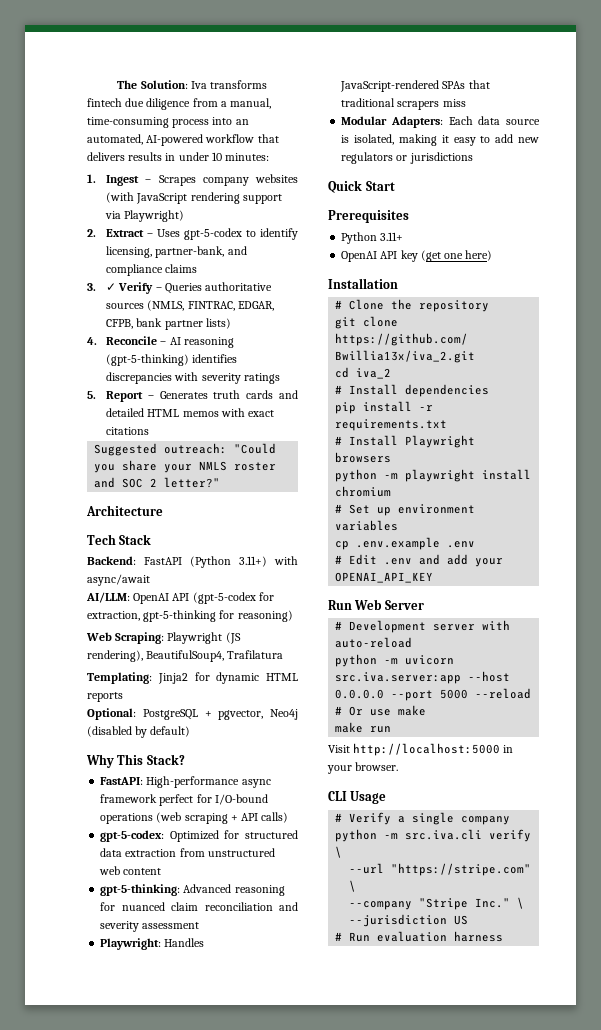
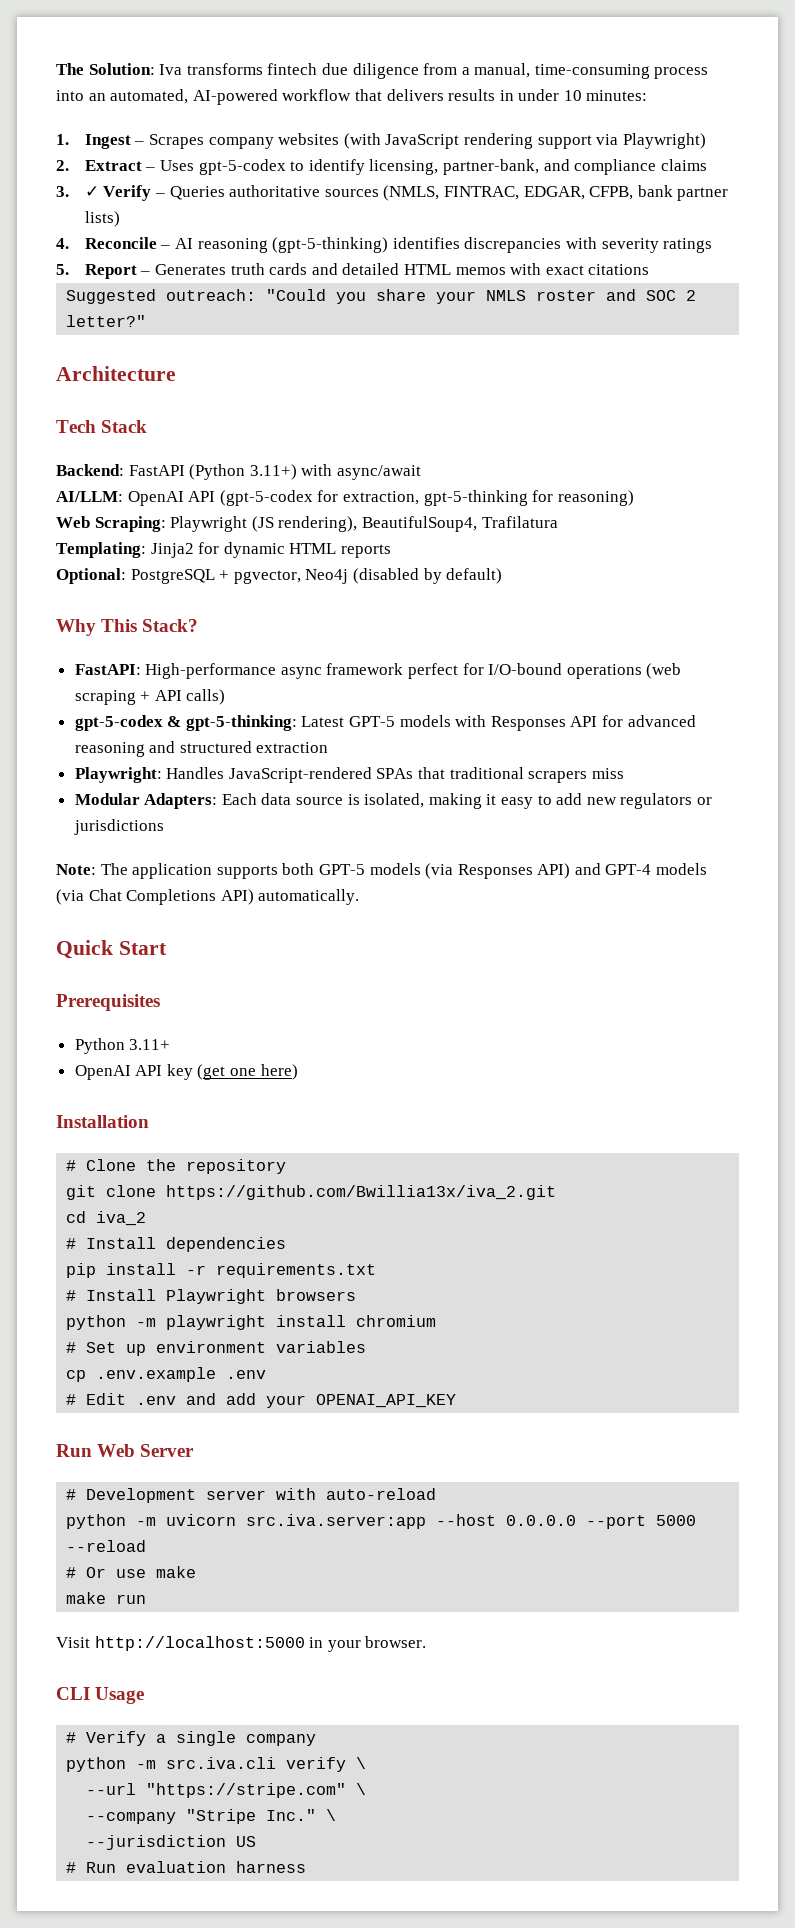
- gpt-5-codex: Optimized for structured data extraction from unstructured web content
- gpt-5-thinking: Advanced reasoning for nuanced claim reconciliation and severity assessment
+ gpt-5-codex & gpt-5-thinking: Latest GPT-5 models with Responses API for advanced reasoning and structured extraction
+ Note: The application supports both GPT-5 models (via Responses API) and GPT-4 models (via Chat Completions API) automatically.

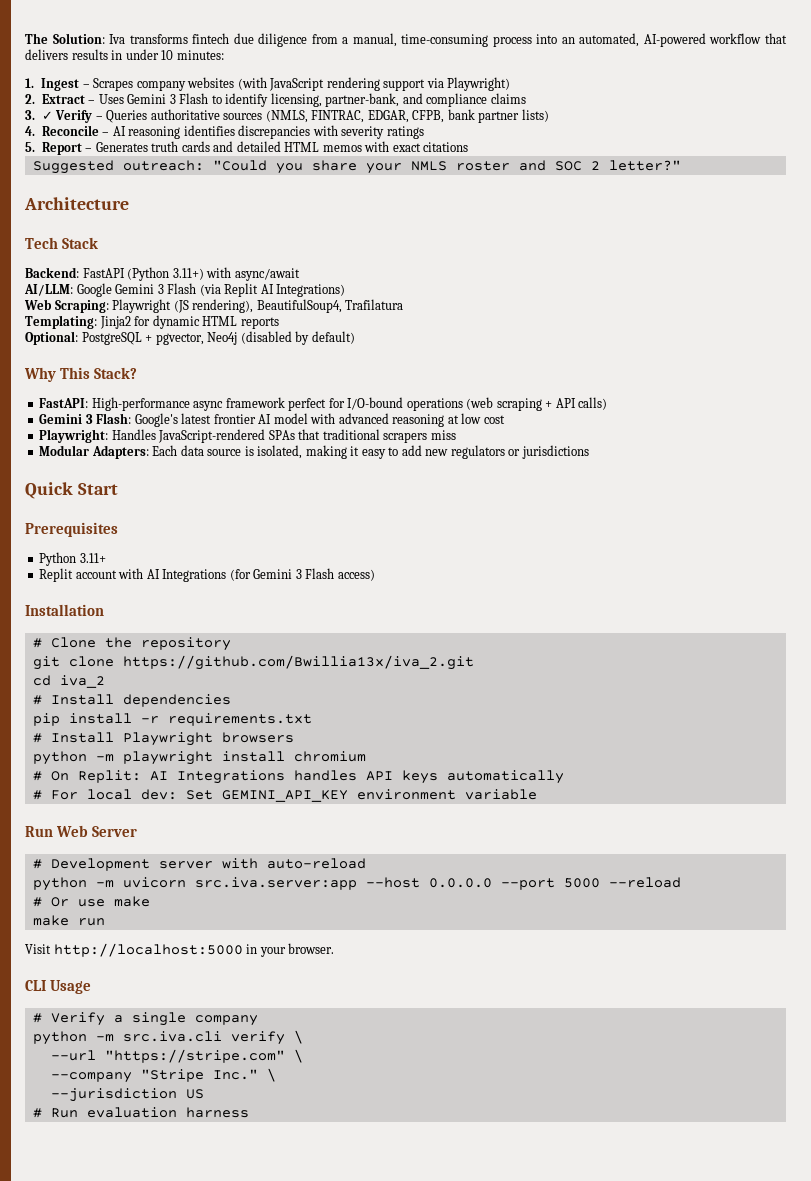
- 2. Extract – Uses gpt-5-codex to identify licensing, partner-bank, and compliance claims
+ 2. Extract – Uses Gemini 3 Flash to identify licensing, partner-bank, and compliance claims
- 4. Reconcile – AI reasoning (gpt-5-thinking) identifies discrepancies with severity ratings
+ 4. Reconcile – AI reasoning identifies discrepancies with severity ratings
- AI/LLM: OpenAI API (gpt-5-codex for extraction, gpt-5-thinking for reasoning)
+ AI/LLM: Google Gemini 3 Flash (via Replit AI Integrations)
- gpt-5-codex & gpt-5-thinking: Latest GPT-5 models with Responses API for advanced reasoning and structured extraction
+ Gemini 3 Flash: Google's latest frontier AI model with advanced reasoning at low cost
- Note: The application supports both GPT-5 models (via Responses API) and GPT-4 models (via Chat Completions API) automatically.
- OpenAI API key (get one here)
+ Replit account with AI Integrations (for Gemini 3 Flash access)
- # Set up environment variables
- cp .env.example .env
- # Edit .env and add your OPENAI_API_KEY
+ # On Replit: AI Integrations handles API keys automatically
+ # For local dev: Set GEMINI_API_KEY environment variable

